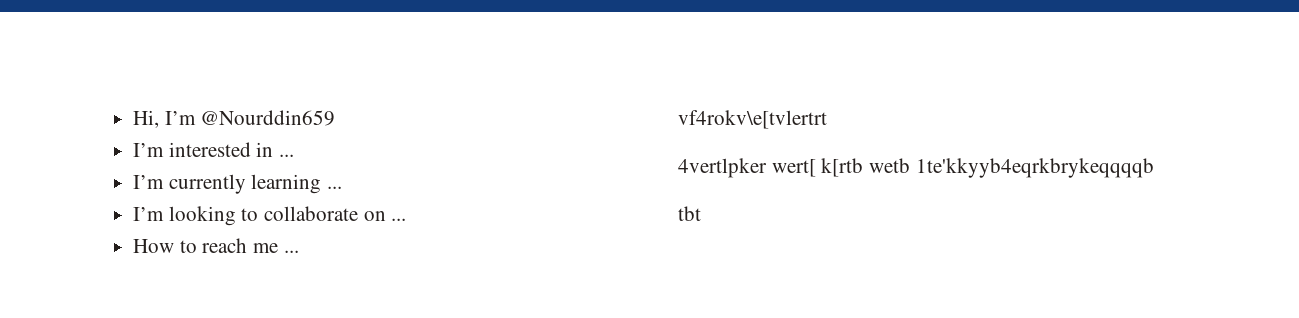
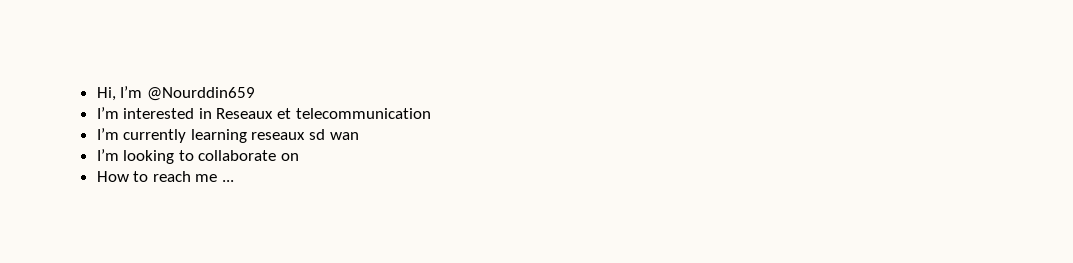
- I’m interested in ...
+ I’m interested in Reseaux et telecommunication
- I’m currently learning ...
+ I’m currently learning reseaux sd wan
- I’m looking to collaborate on ...
+ I’m looking to collaborate on
- vf4rokv\e[tvlertrt
- 4vertlpker wert[ k[rtb wetb 1te'kkyyb4eqrkbrykeqqqqb
- tbt

